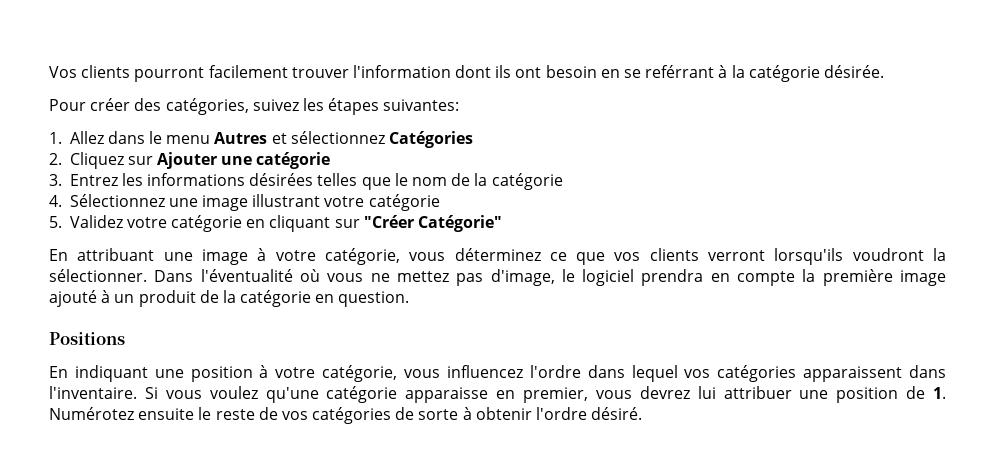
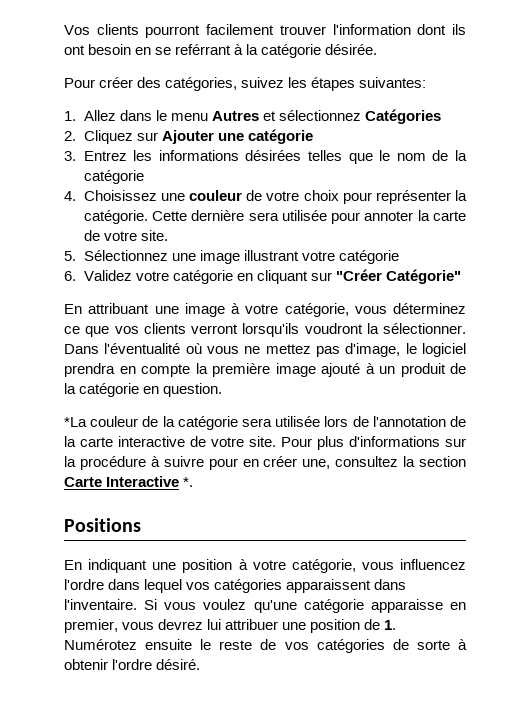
- 4. Sélectionnez une image illustrant votre catégorie
+ 4. Choisissez une couleur de votre choix pour représenter la catégorie. Cette dernière sera utilisée pour annoter la carte de votre site.
+ 5. Sélectionnez une image illustrant votre catégorie
- 5. Validez votre catégorie en cliquant sur "Créer Catégorie"
+ 6. Validez votre catégorie en cliquant sur "Créer Catégorie"
+ *La couleur de la catégorie sera utilisée lors de l'annotation de la carte interactive de votre site. Pour plus d'informations sur la procédure à suivre pour en créer une, consultez la section Carte Interactive *.

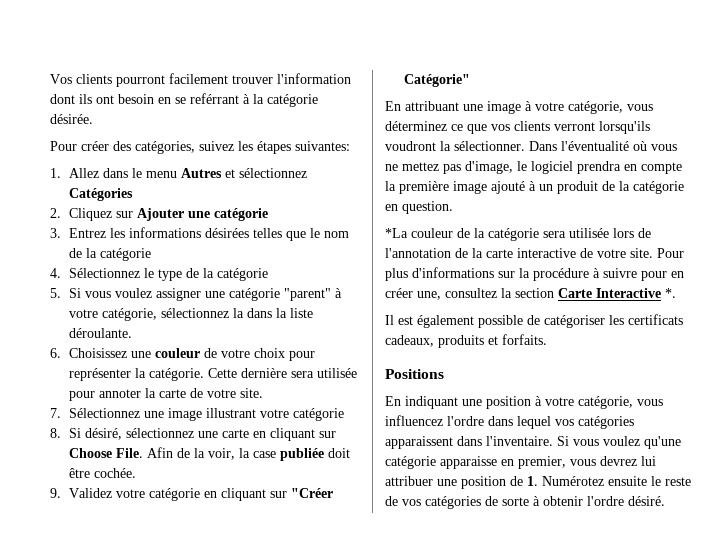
- 4. Choisissez une couleur de votre choix pour représenter la catégorie.
+ 4. Sélectionnez le type de la catégorie
+ 5. Si vous voulez assigner une catégorie "parent" à votre catégorie, sélectionnez la dans la liste déroulante.
+ 6. Choisissez une couleur de votre choix pour représenter la catégorie.
- 5. Sélectionnez une image illustrant votre catégorie
+ 7. Sélectionnez une image illustrant votre catégorie
- 6. Validez votre catégorie en cliquant sur "Créer Catégorie"
+ 8. Si désiré, sélectionnez une carte en cliquant sur Choose File. Afin de la voir, la case publiée doit être cochée.
+ 9. Validez votre catégorie en cliquant sur "Créer Catégorie"
+ Il est également possible de catégoriser les certificats cadeaux, produits et forfaits.

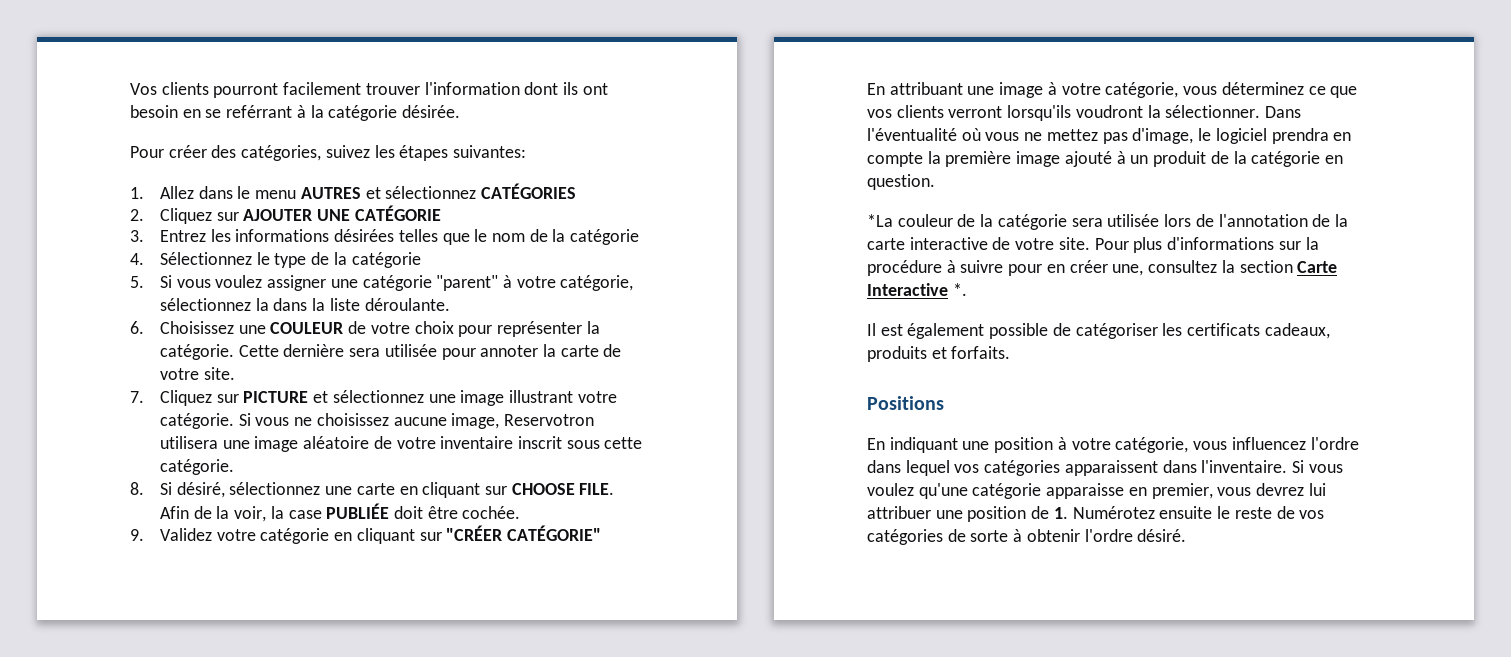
- 1. Allez dans le menu Autres et sélectionnez Catégories
+ 1. Allez dans le menu AUTRES et sélectionnez CATÉGORIES
- 2. Cliquez sur Ajouter une catégorie
+ 2. Cliquez sur AJOUTER UNE CATÉGORIE
- 6. Choisissez une couleur de votre choix pour représenter la catégorie.
+ 6. Choisissez une COULEUR de votre choix pour représenter la catégorie.
- 7. Sélectionnez une image illustrant votre catégorie
+ 7. Cliquez sur PICTURE et sélectionnez une image illustrant votre catégorie. Si vous ne choisissez aucune image, Reservotron utilisera une image aléatoire de votre inventaire inscrit sous cette catégorie.
- 8. Si désiré, sélectionnez une carte en cliquant sur Choose File.
+ 8. Si désiré, sélectionnez une carte en cliquant sur CHOOSE FILE.
- Afin de la voir, la case publiée doit être cochée.
+ Afin de la voir, la case PUBLIÉE doit être cochée.
- 9. Validez votre catégorie en cliquant sur "Créer Catégorie"
+ 9. Validez votre catégorie en cliquant sur "CRÉER CATÉGORIE"

